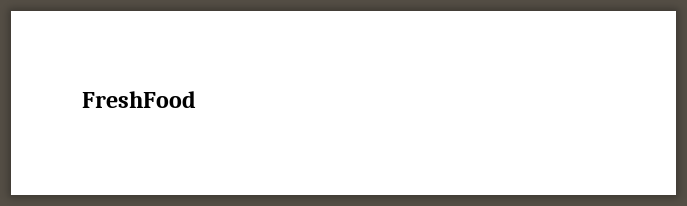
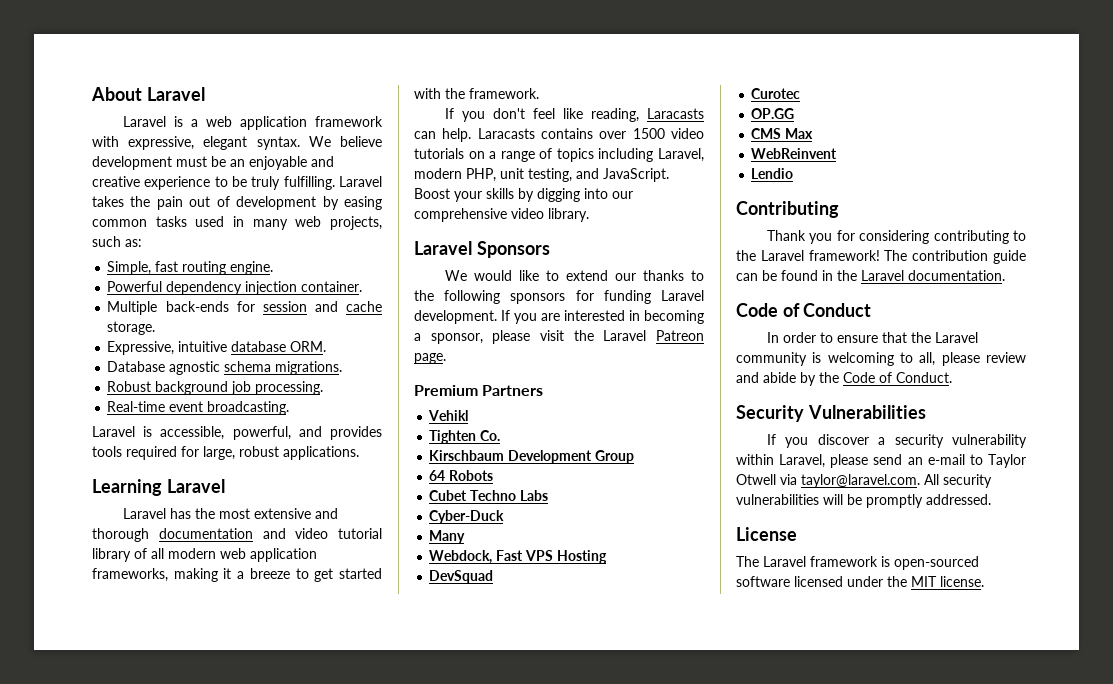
- FreshFood
+ About Laravel
+ Laravel is a web application framework with expressive, elegant syntax. We believe development must be an enjoyable and creative experience to be truly fulfilling. Laravel takes the pain out of development by easing common tasks used in many web projects, such as:
+ Simple, fast routing engine.
+ Powerful dependency injection container.
+ Multiple back-ends for session and cache storage.
+ Expressive, intuitive database ORM.
+ Database agnostic schema migrations.
+ Robust background job processing.
+ Real-time event broadcasting.
+ Laravel is accessible, powerful, and provides tools required for large, robust applications.
+ Learning Laravel
+ Laravel has the most extensive and thorough documentation and video tutorial library of all modern web application frameworks, making it a breeze to get started with the framework.
+ If you don't feel like reading, Laracasts can help. Laracasts contains over 1500 video tutorials on a range of topics including Laravel, modern PHP, unit testing, and JavaScript. Boost your skills by digging into our comprehensive video library.
+ Laravel Sponsors
+ We would like to extend our thanks to the following sponsors for funding Laravel development. If you are interested in becoming a sponsor, please visit the Laravel Patreon page.
+ Premium Partners
+ Vehikl
+ Tighten Co.
+ Kirschbaum Development Group
+ 64 Robots
+ Cubet Techno Labs
+ Cyber-Duck
+ Many
+ Webdock, Fast VPS Hosting
+ DevSquad
+ Curotec
+ OP.GG
+ CMS Max
+ WebReinvent
+ Lendio
+ Contributing
+ Thank you for considering contributing to the Laravel framework! The contribution guide can be found in the Laravel documentation.
+ Code of Conduct
+ In order to ensure that the Laravel community is welcoming to all, please review and abide by the Code of Conduct.
+ Security Vulnerabilities
+ If you discover a security vulnerability within Laravel, please send an e-mail to Taylor Otwell via taylor@laravel.com. All security vulnerabilities will be promptly addressed.
+ License
+ The Laravel framework is open-sourced software licensed under the MIT license.

